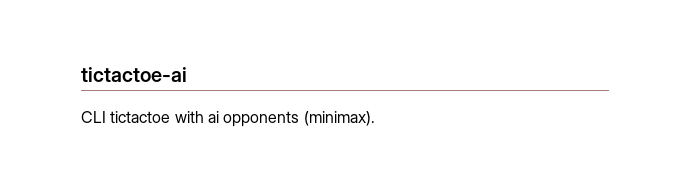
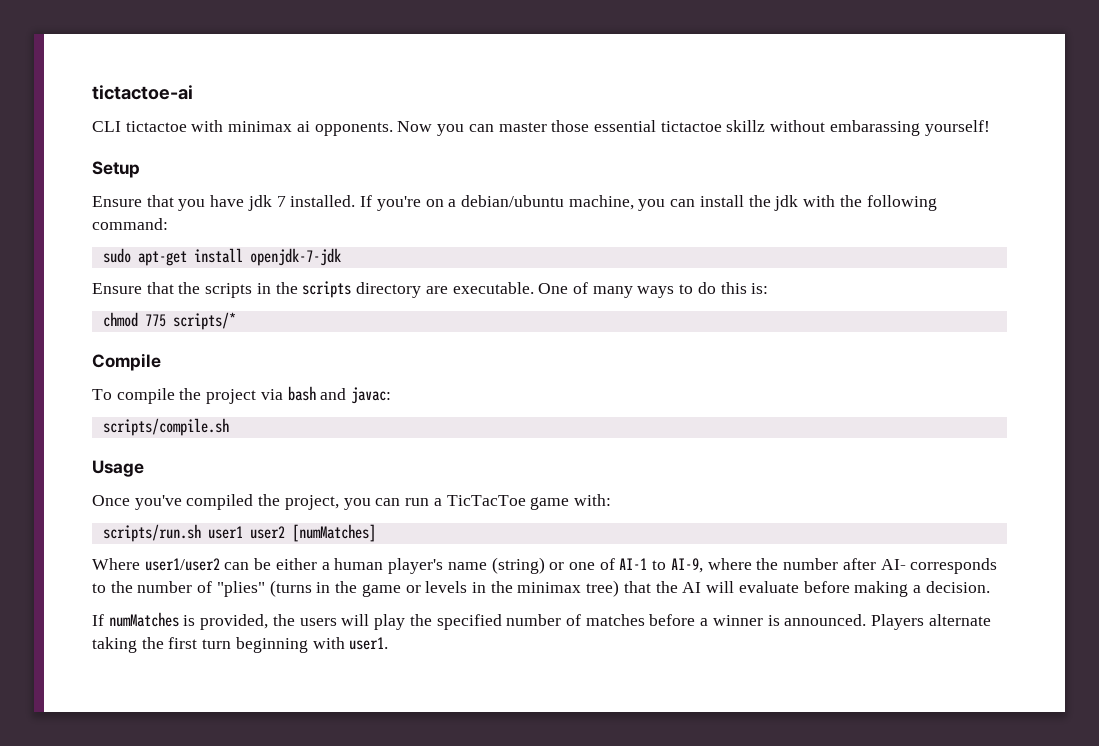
- CLI tictactoe with ai opponents (minimax).
+ CLI tictactoe with minimax ai opponents. Now you can master those essential tictactoe skillz without embarassing yourself!
+ Setup
+ Ensure that you have jdk 7 installed. If you're on a debian/ubuntu machine, you can install the jdk with the following command:
+ sudo apt-get install openjdk-7-jdk
+ Ensure that the scripts in the scripts directory are executable. One of many ways to do this is:
+ chmod 775 scripts/*
+ Compile
+ To compile the project via bash and javac:
+ scripts/compile.sh
+ Usage
+ Once you've compiled the project, you can run a TicTacToe game with:
+ scripts/run.sh user1 user2 [numMatches]
+ Where user1/user2 can be either a human player's name (string) or one of AI-1 to AI-9, where the number after AI- corresponds to the number of "plies" (turns in the game or levels in the minimax tree) that the AI will evaluate before making a decision.
+ If numMatches is provided, the users will play the specified number of matches before a winner is announced. Players alternate taking the first turn beginning with user1.

